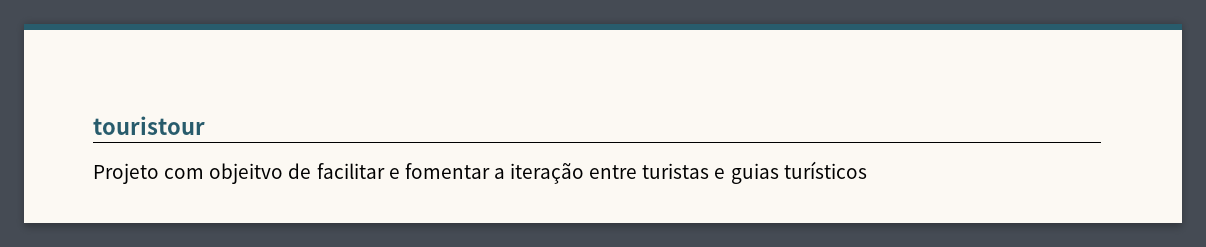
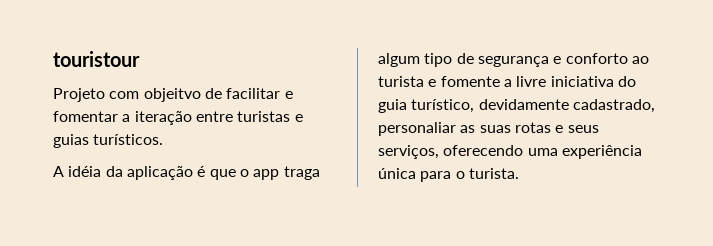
- Projeto com objeitvo de facilitar e fomentar a iteração entre turistas e guias turísticos
+ Projeto com objeitvo de facilitar e fomentar a iteração entre turistas e guias turísticos.
+ A idéia da aplicação é que o app traga algum tipo de segurança e conforto ao turista e fomente a livre iniciativa do guia turístico, devidamente cadastrado, personaliar as suas rotas e seus serviços, oferecendo uma experiência única para o turista.

